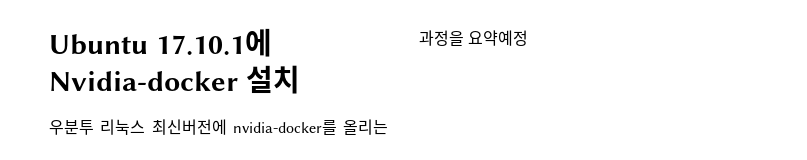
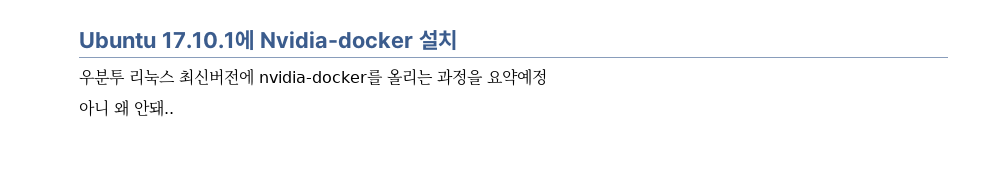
+ 아니 왜 안돼..

